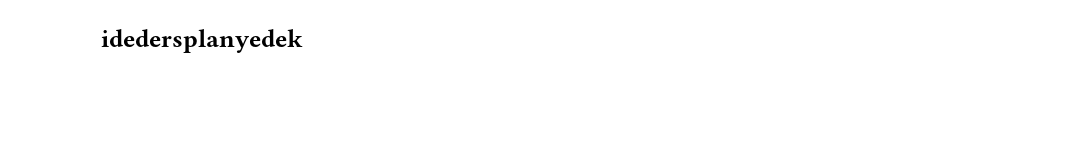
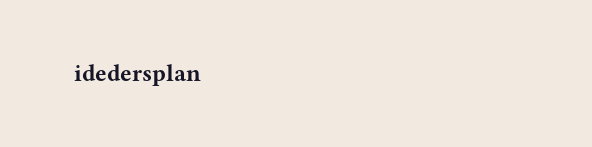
- idedersplanyedek
+ idedersplan

